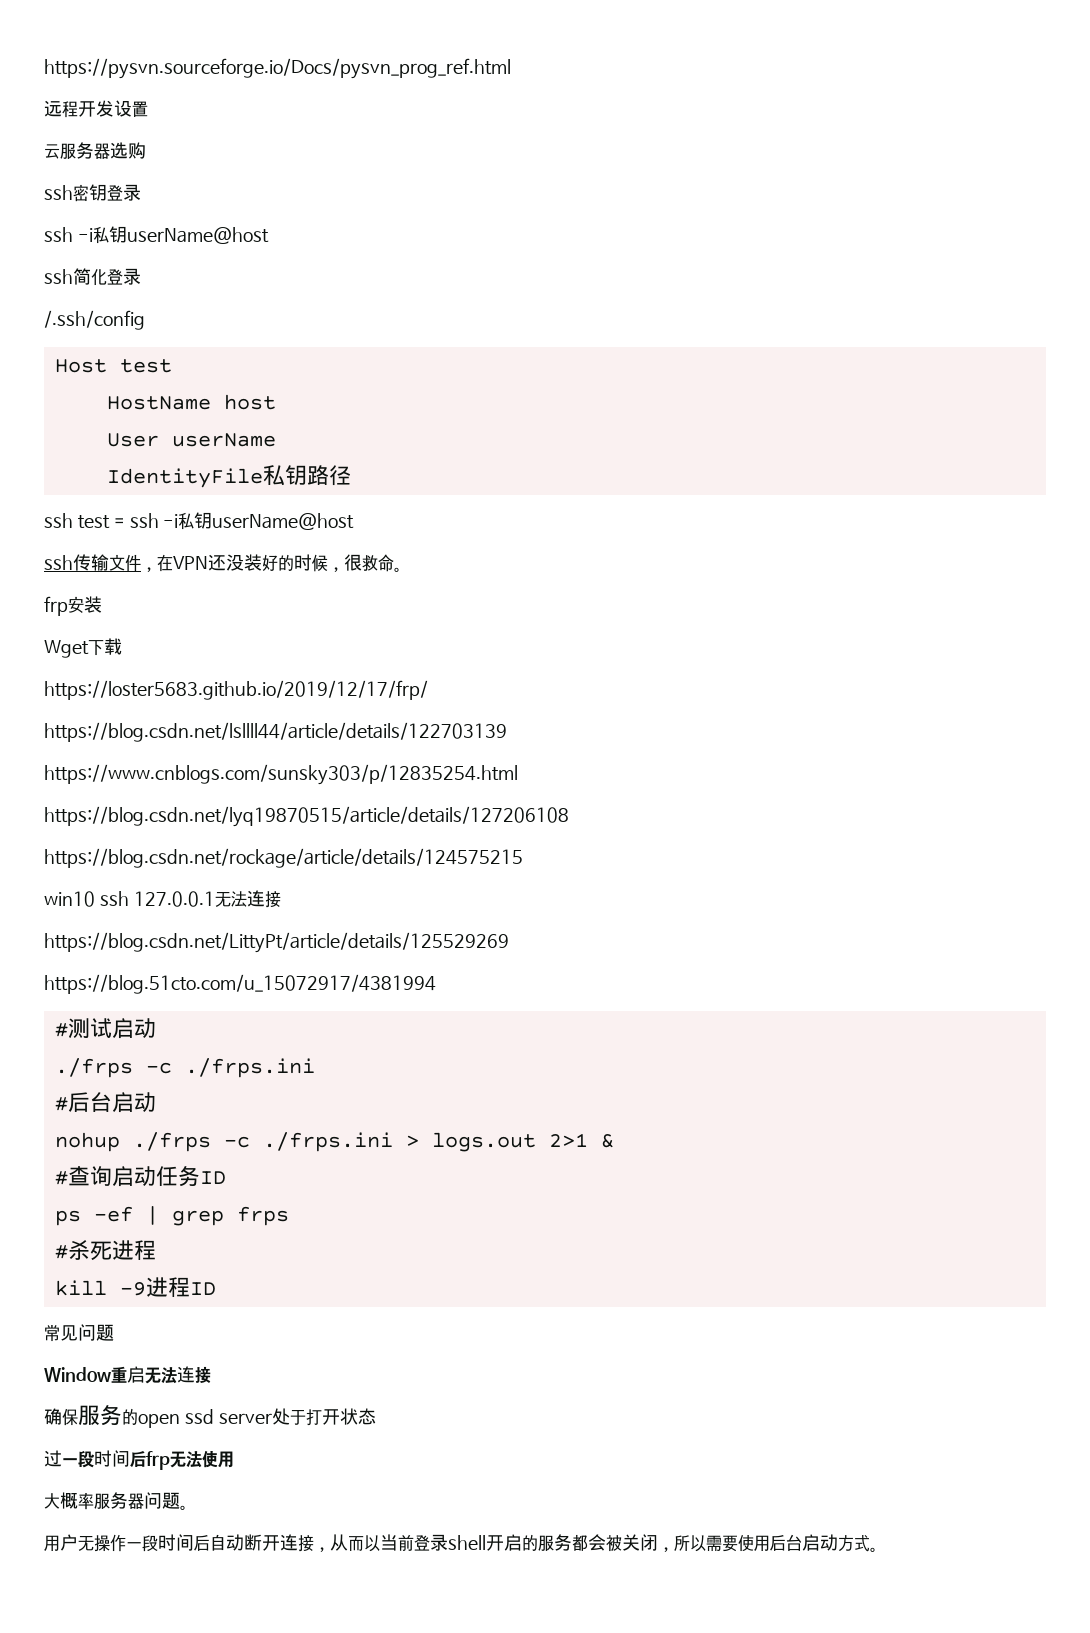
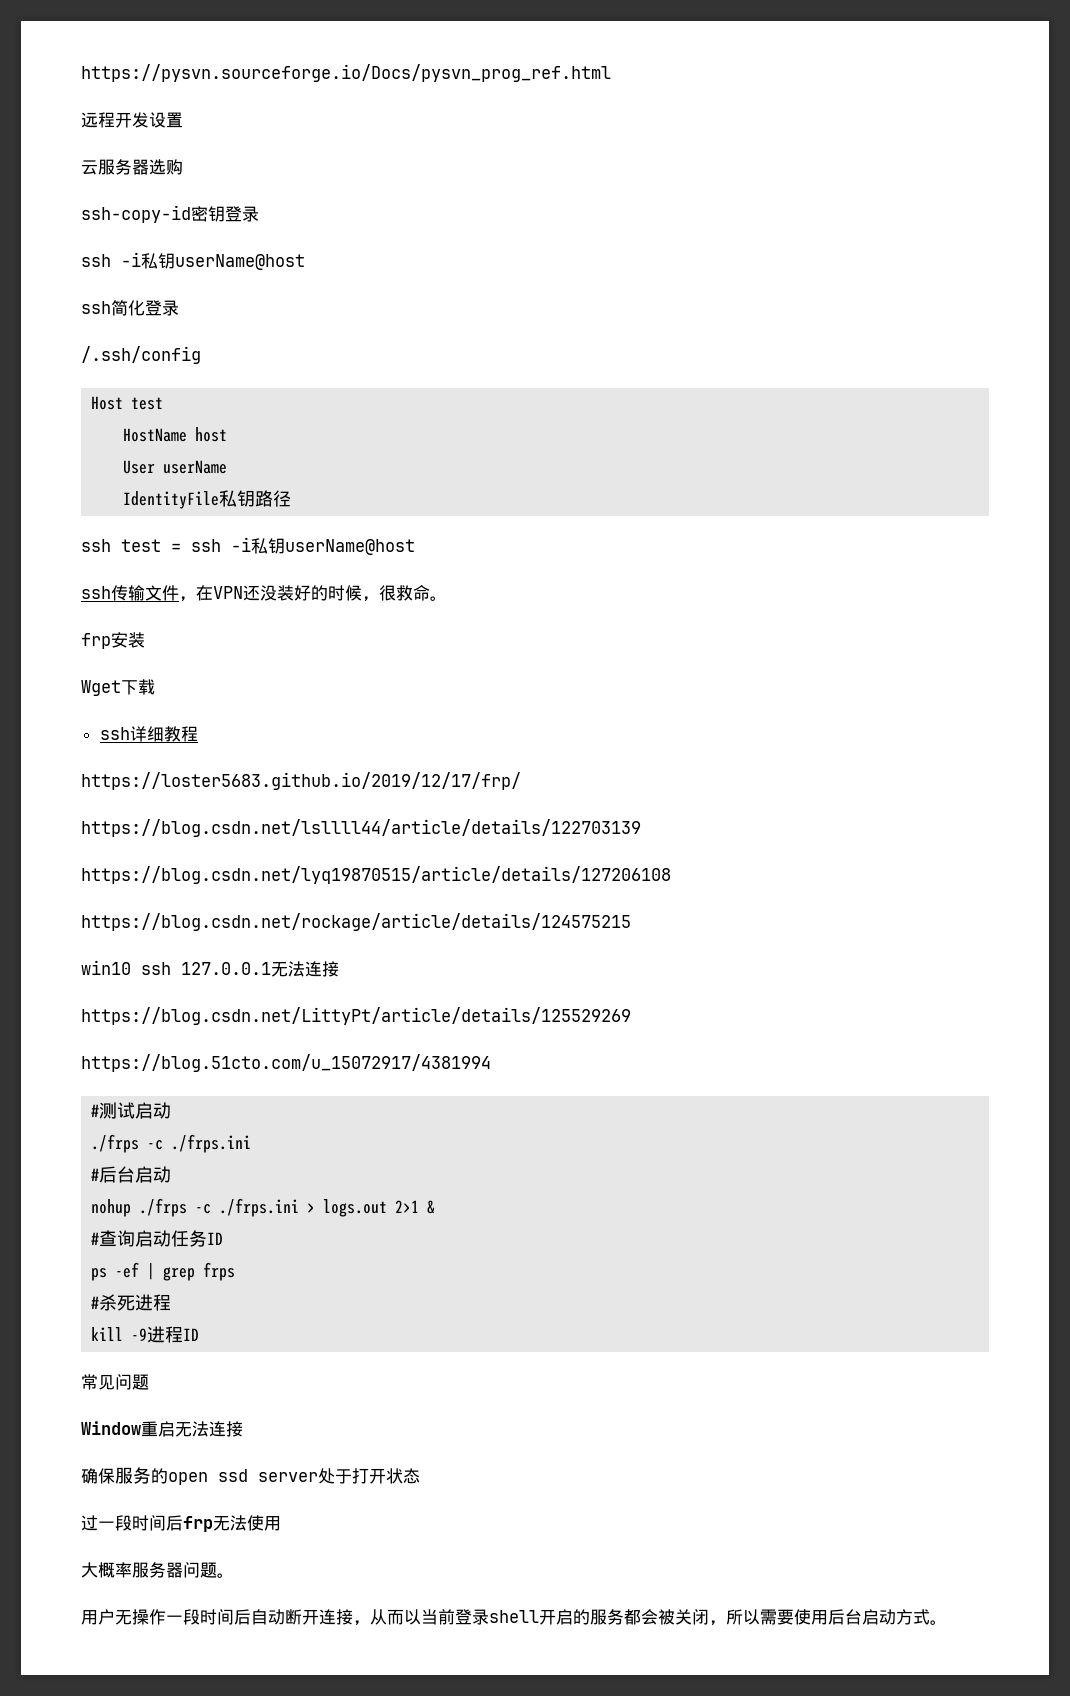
- ssh密钥登录
+ ssh-copy-id密钥登录
+ ssh详细教程
- https://www.cnblogs.com/sunsky303/p/12835254.html

